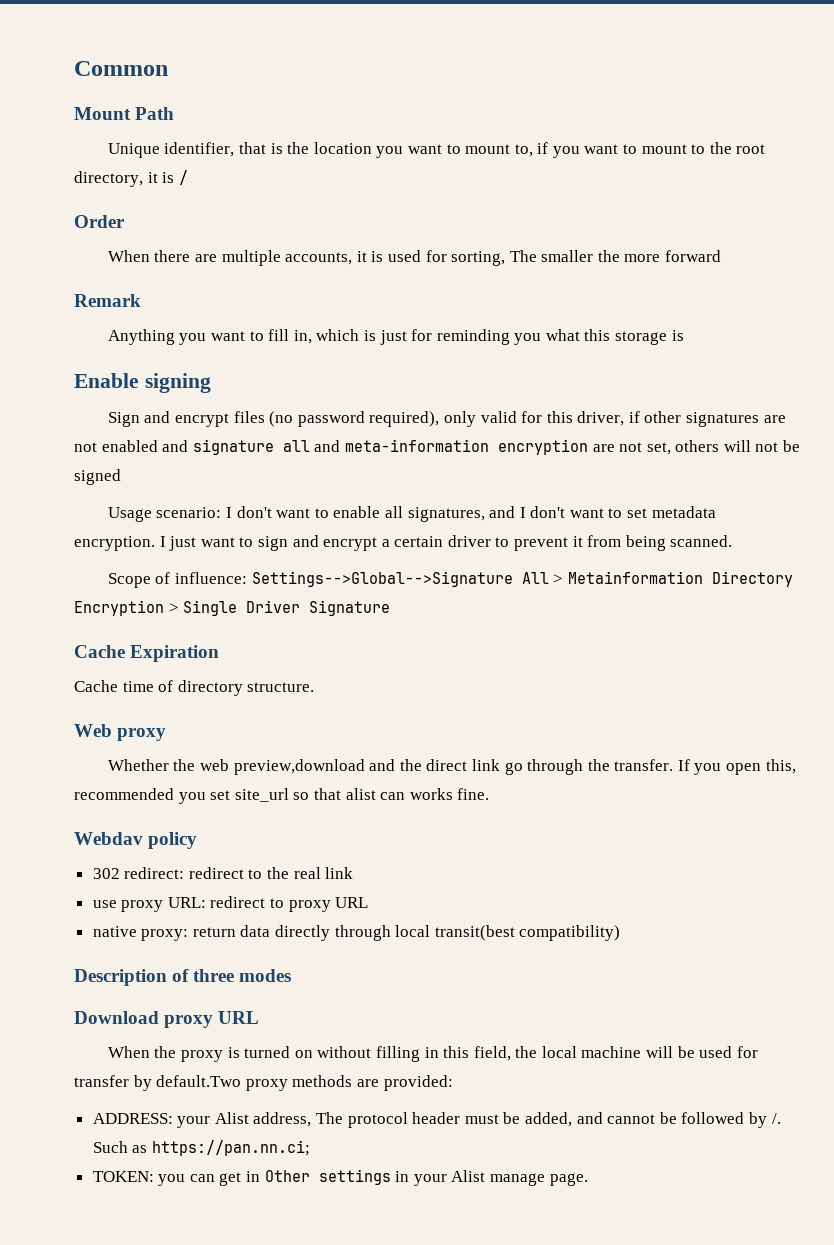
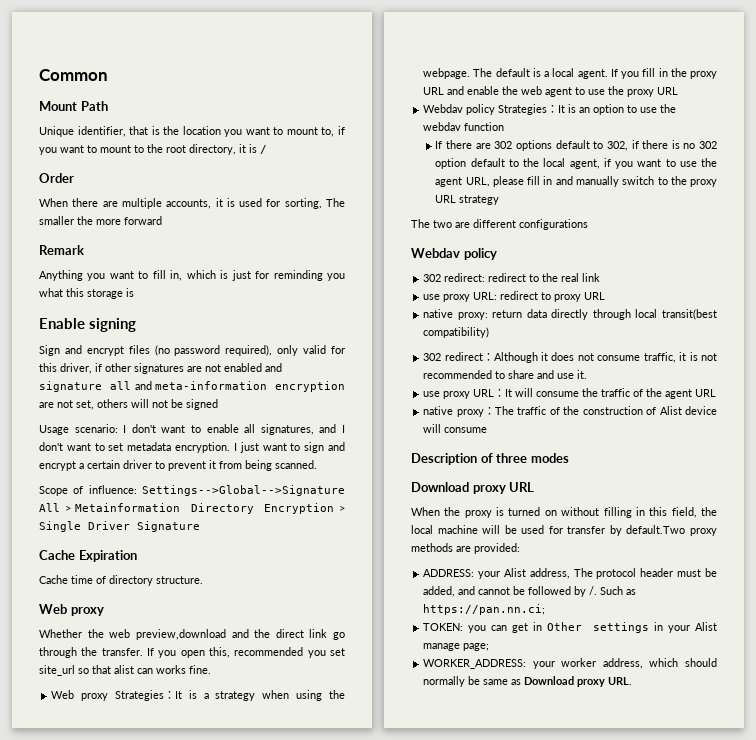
+ Web proxy Strategies：It is a strategy when using the webpage. The default is a local agent. If you fill in the proxy URL and enable the web agent to use the proxy URL
+ Webdav policy Strategies：It is an option to use the webdav function
+ If there are 302 options default to 302, if there is no 302 option default to the local agent, if you want to use the agent URL, please fill in and manually switch to the proxy URL strategy
+ The two are different configurations
+ 302 redirect：Although it does not consume traffic, it is not recommended to share and use it.
+ use proxy URL：It will consume the traffic of the agent URL
+ native proxy：The traffic of the construction of Alist device will consume
- TOKEN: you can get in Other settings in your Alist manage page.
+ TOKEN: you can get in Other settings in your Alist manage page;
+ WORKER_ADDRESS: your worker address, which should normally be same as Download proxy URL.

